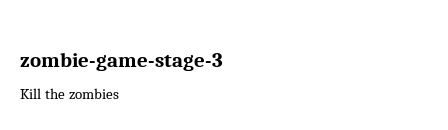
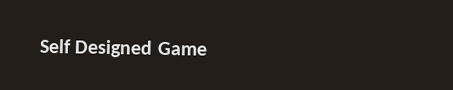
- zombie-game-stage-3
- Kill the zombies
+ Self Designed Game

